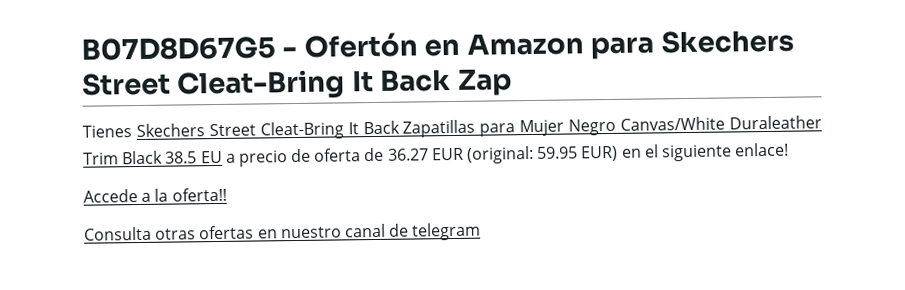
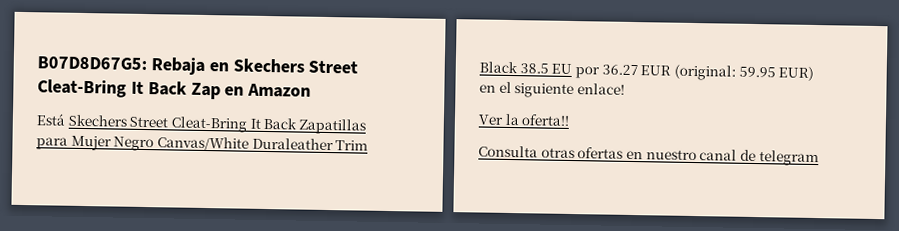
- B07D8D67G5 - Ofertón en Amazon para Skechers Street Cleat-Bring It Back Zap
- Tienes Skechers Street Cleat-Bring It Back Zapatillas para Mujer Negro Canvas/White Duraleather Trim Black 38.5 EU a precio de oferta de 36.27 EUR (original: 59.95 EUR) en el siguiente enlace!
+ B07D8D67G5: Rebaja en Skechers Street Cleat-Bring It Back Zap en Amazon
+ Está Skechers Street Cleat-Bring It Back Zapatillas para Mujer Negro Canvas/White Duraleather Trim Black 38.5 EU por 36.27 EUR (original: 59.95 EUR) en el siguiente enlace!
- Accede a la oferta!!
+ Ver la oferta!!

